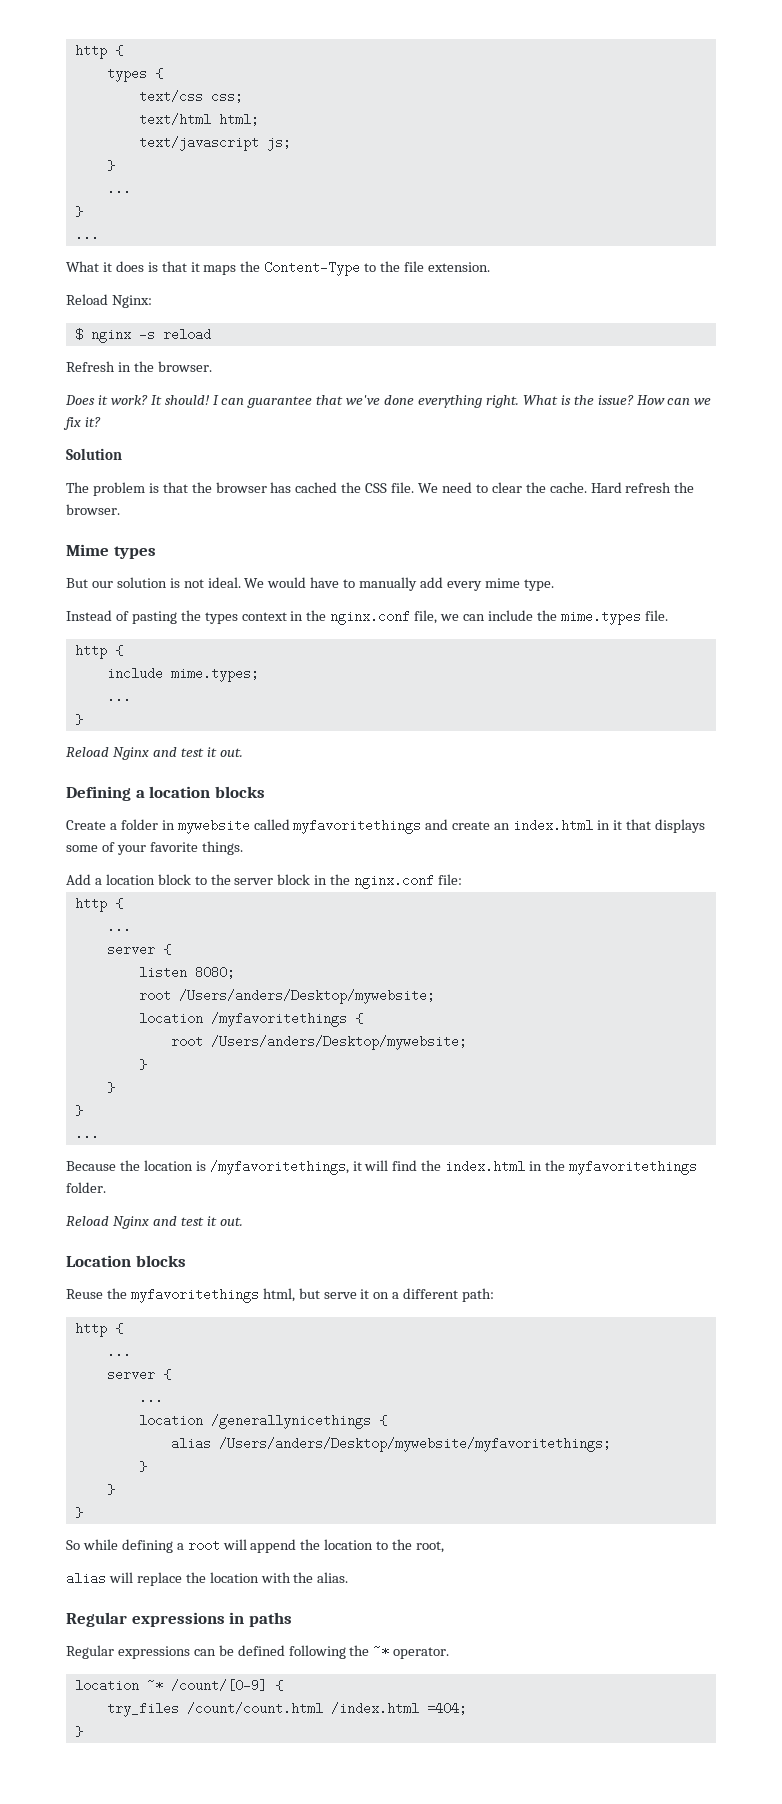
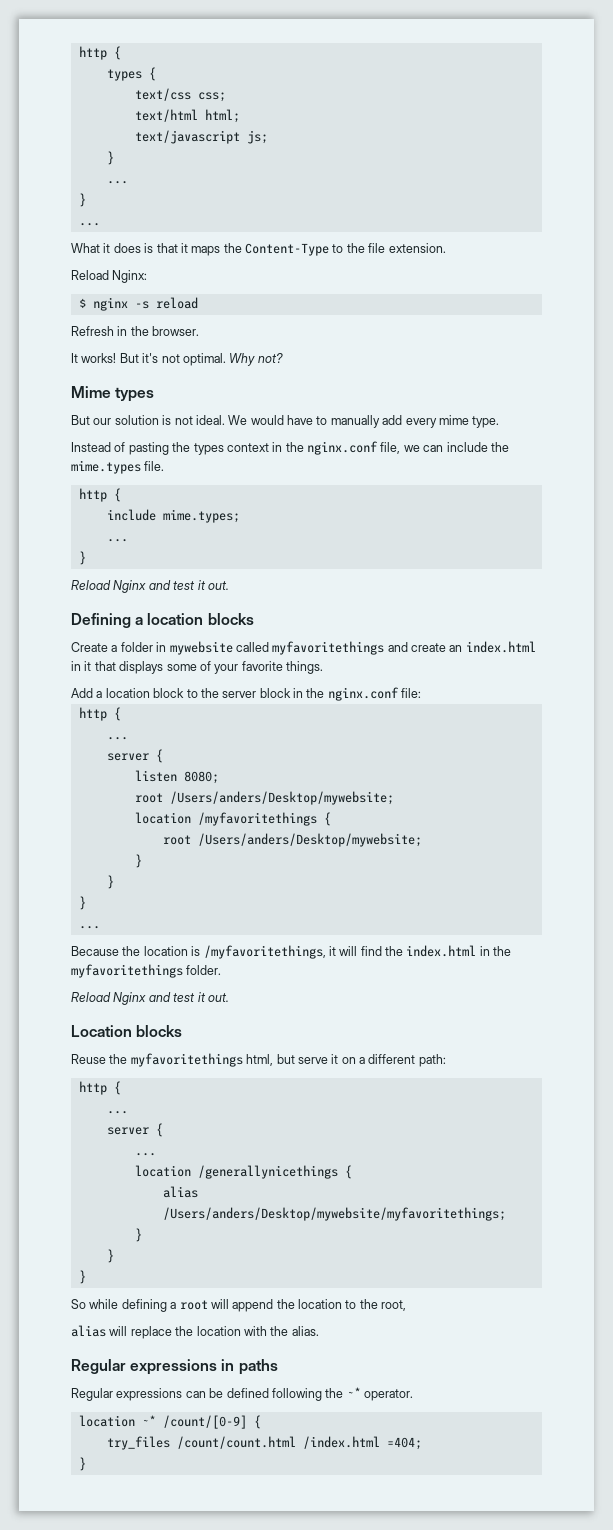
- Does it work? It should! I can guarantee that we've done everything right. What is the issue? How can we fix it?
- Solution
- The problem is that the browser has cached the CSS file. We need to clear the cache. Hard refresh the browser.
+ It works! But it's not optimal. Why not?

